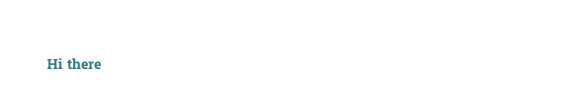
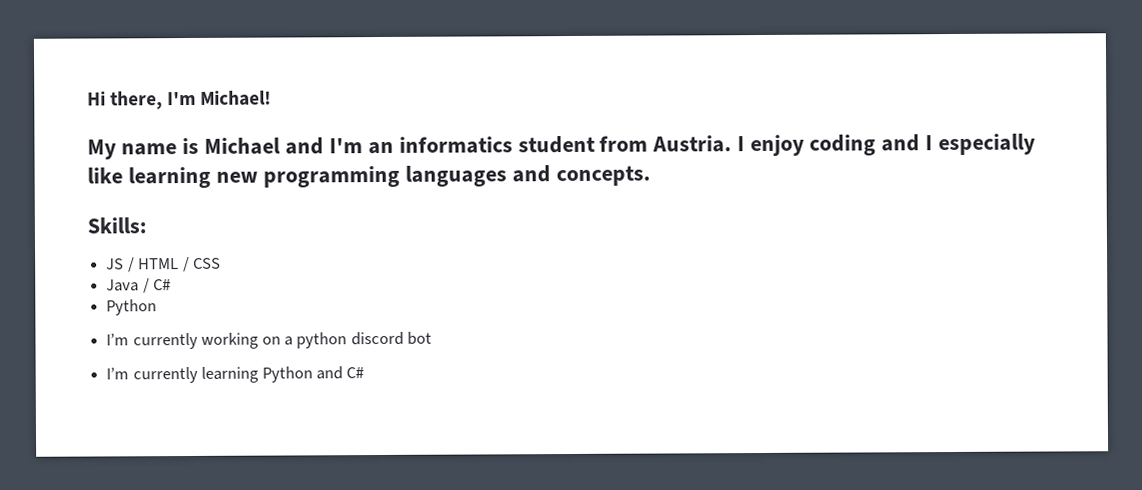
- Hi there
+ Hi there, I'm Michael!
+ My name is Michael and I'm an informatics student from Austria. I enjoy coding and I especially like learning new programming languages and concepts.
+ Skills:
+ JS / HTML / CSS
+ Java / C#
+ Python
+ I’m currently working on a python discord bot
+ I’m currently learning Python and C#

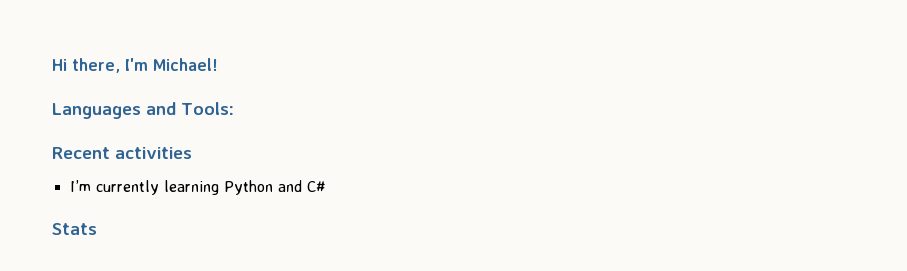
- My name is Michael and I'm an informatics student from Austria. I enjoy coding and I especially like learning new programming languages and concepts.
- Skills:
- JS / HTML / CSS
- Java / C#
- Python
- I’m currently working on a python discord bot
+ Languages and Tools:
+ Recent activities
+ Stats

